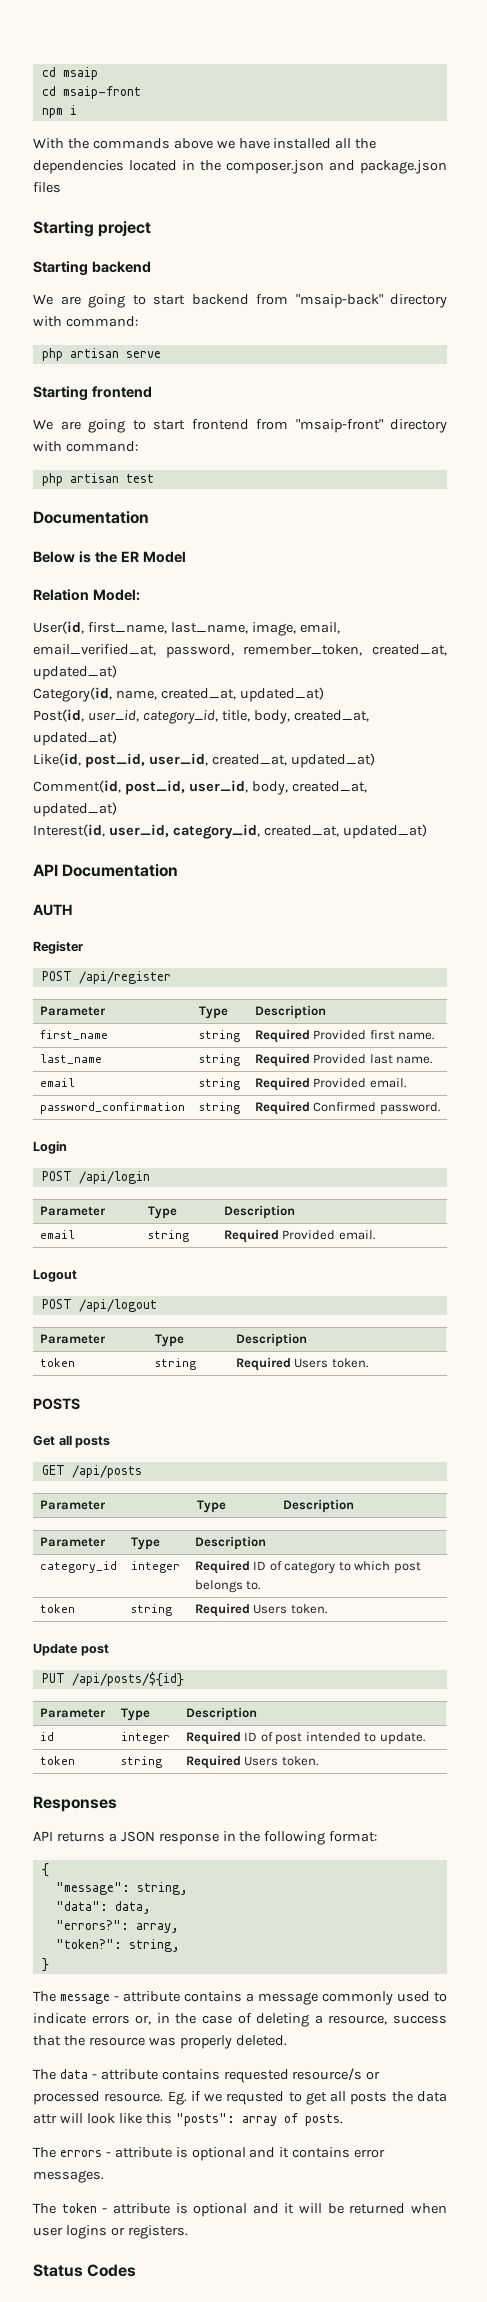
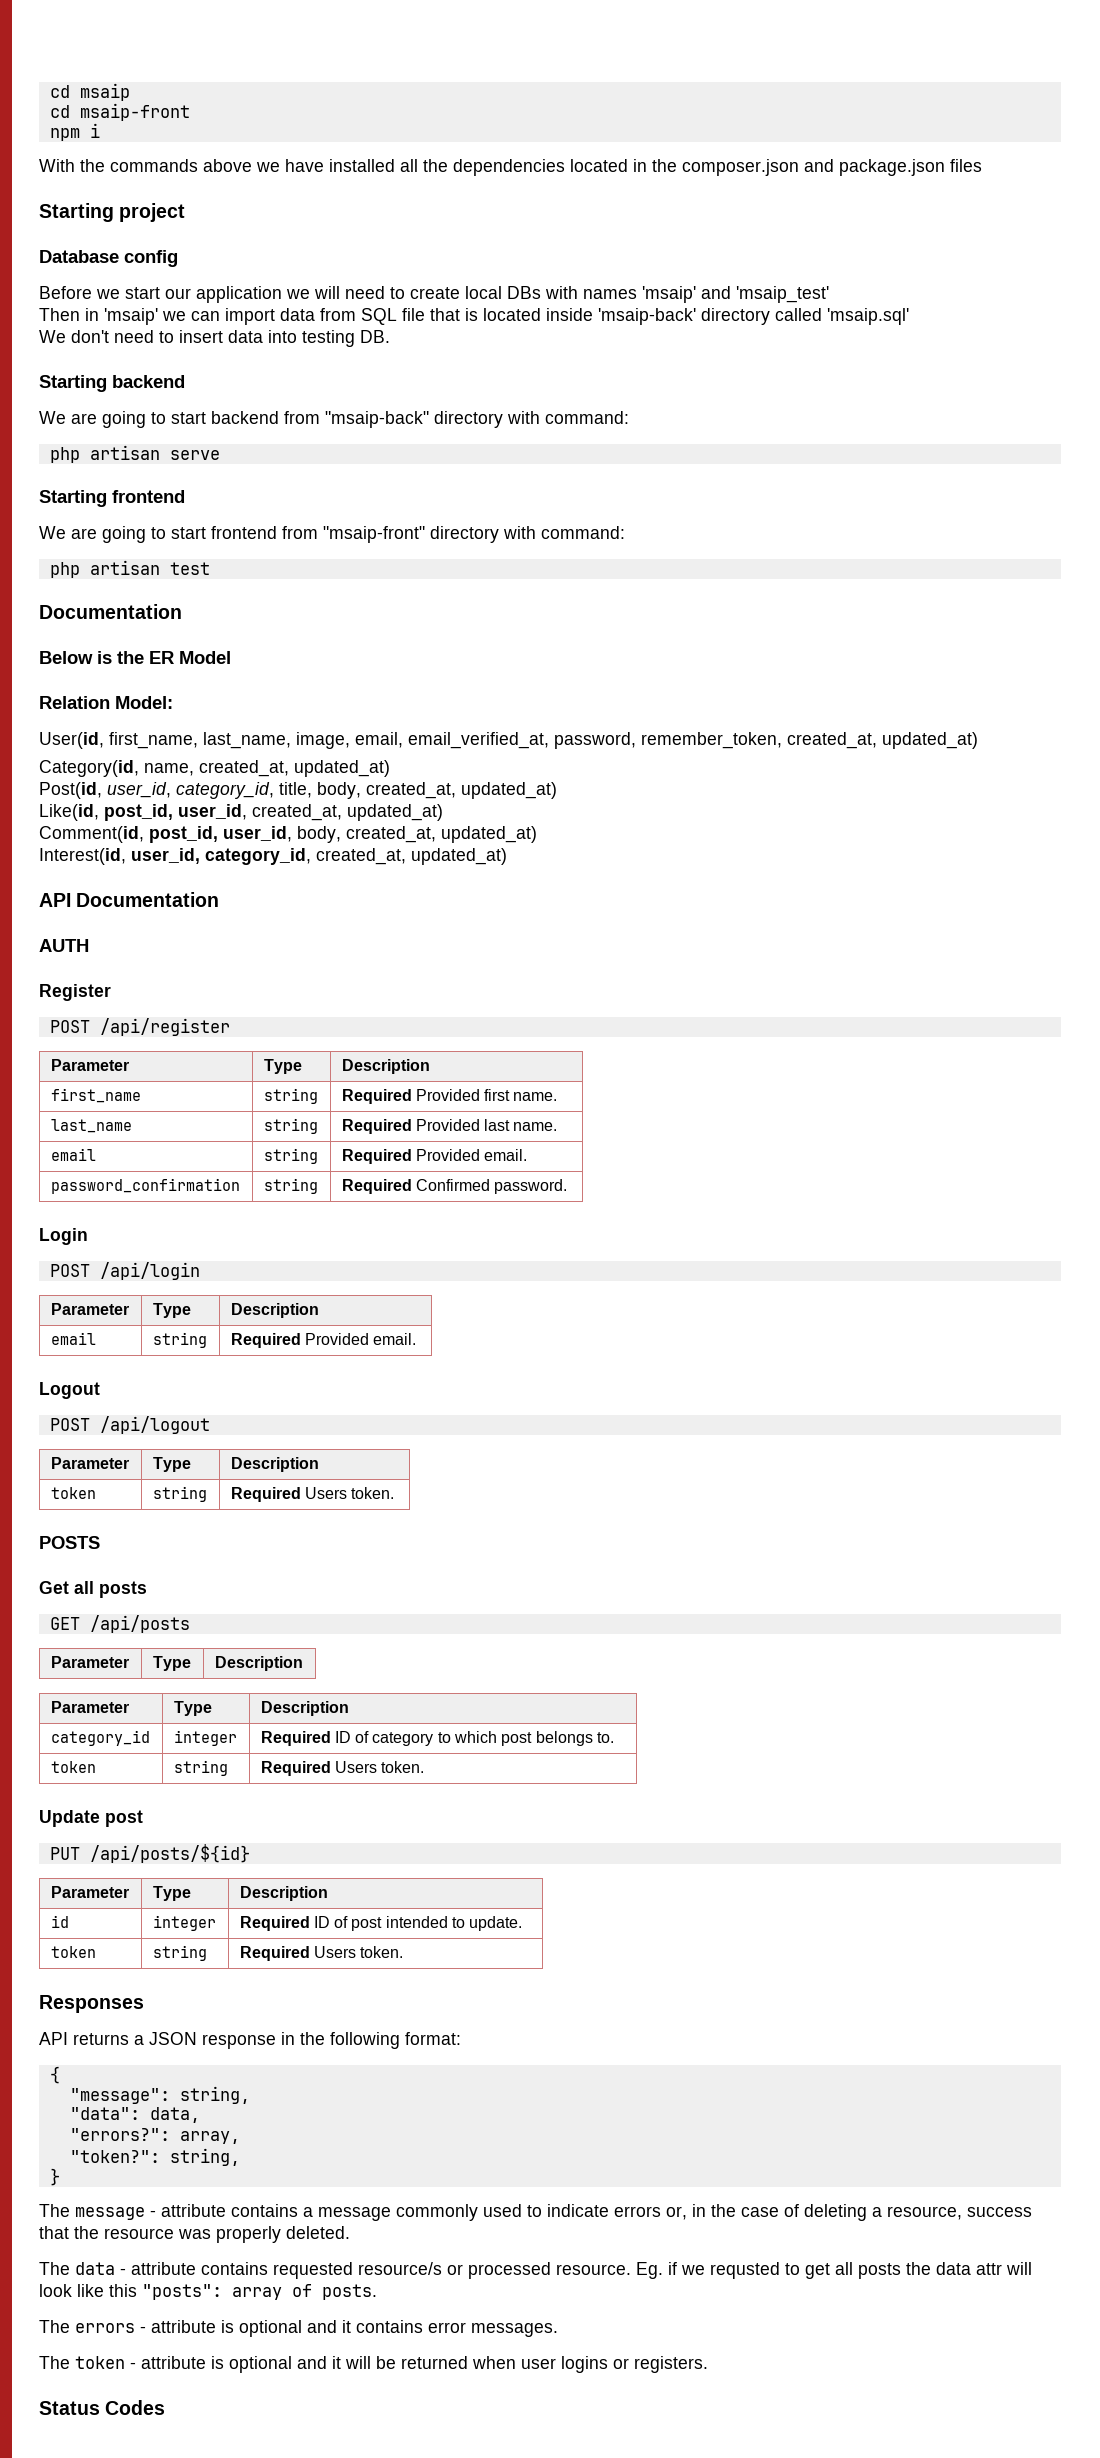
+ Database config
+ Before we start our application we will need to create local DBs with names 'msaip' and 'msaip_test'
+ Then in 'msaip' we can import data from SQL file that is located inside 'msaip-back' directory called 'msaip.sql'
+ We don't need to insert data into testing DB.

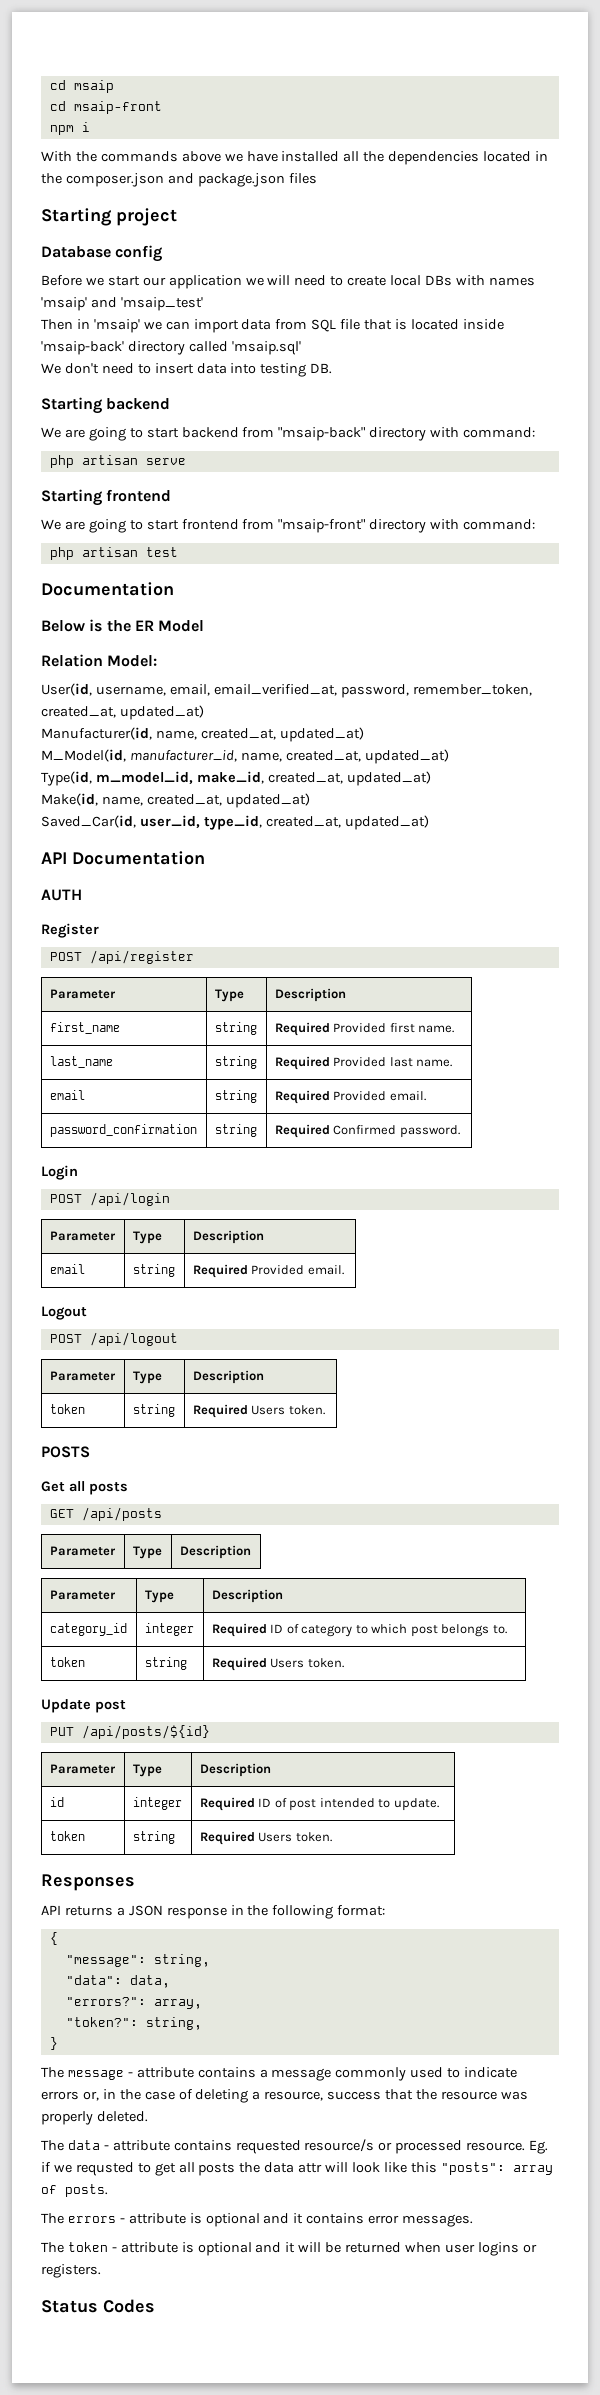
- User(id, first_name, last_name, image, email, email_verified_at, password, remember_token, created_at, updated_at)
+ User(id, username, email, email_verified_at, password, remember_token, created_at, updated_at)
- Category(id, name, created_at, updated_at)
- Post(id, user_id, category_id, title, body, created_at, updated_at)
- Like(id, post_id, user_id, created_at, updated_at)
- Comment(id, post_id, user_id, body, created_at, updated_at)
- Interest(id, user_id, category_id, created_at, updated_at)
+ Manufacturer(id, name, created_at, updated_at)
+ M_Model(id, manufacturer_id, name, created_at, updated_at)
+ Type(id, m_model_id, make_id, created_at, updated_at)
+ Make(id, name, created_at, updated_at)
+ Saved_Car(id, user_id, type_id, created_at, updated_at)

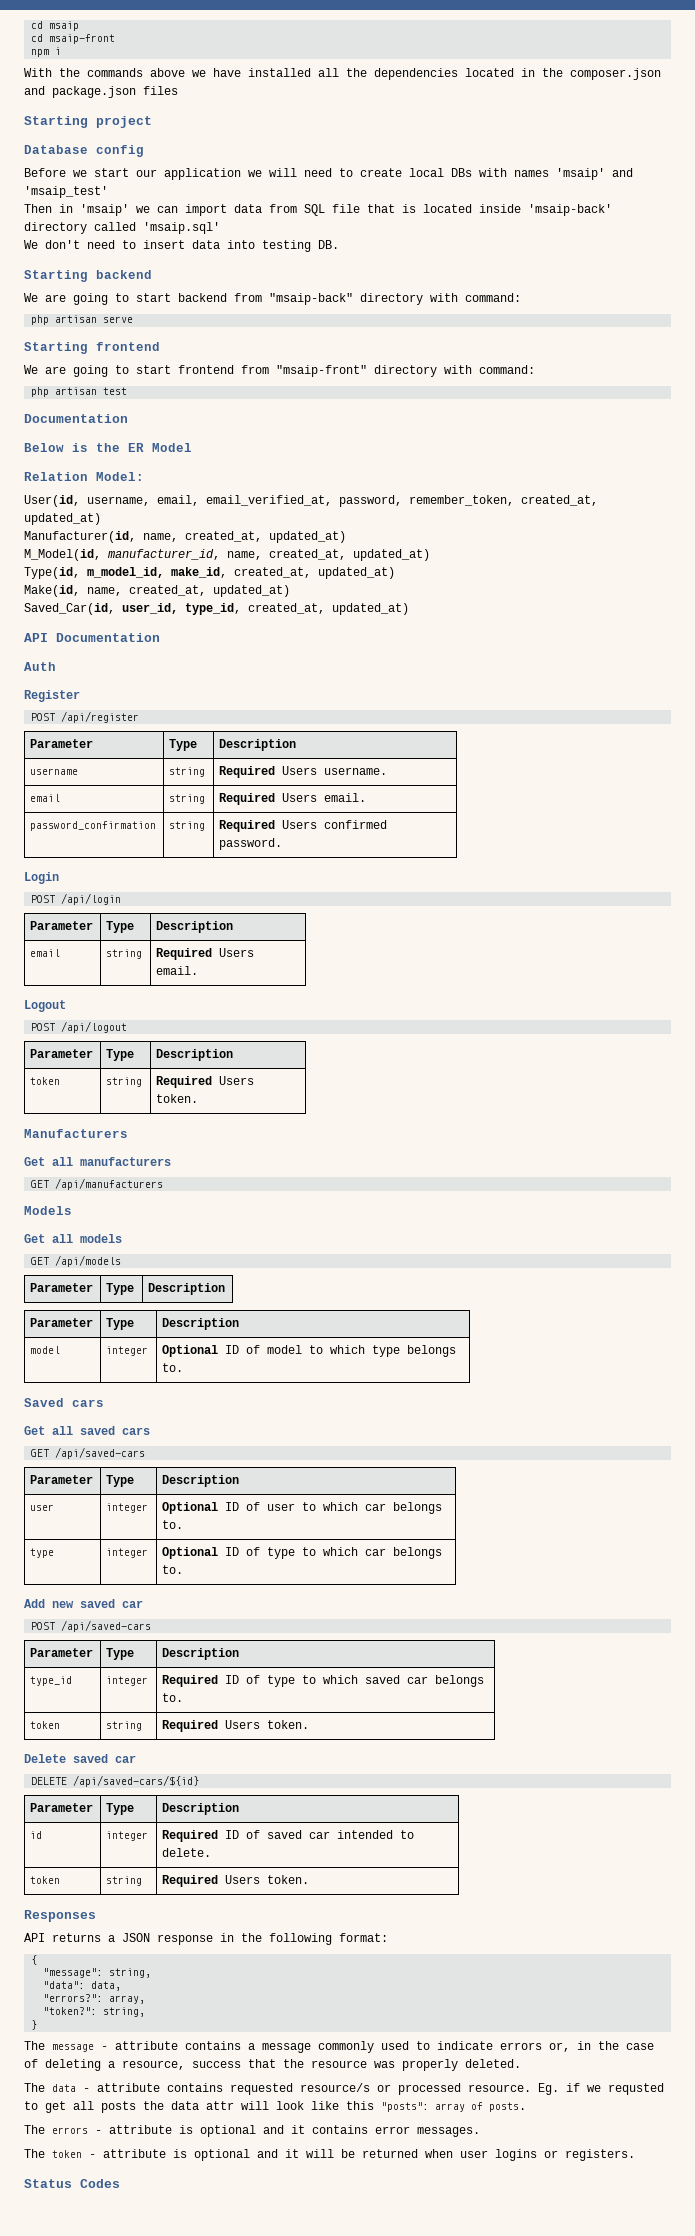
- AUTH
+ Auth
- first_name | string | Required Provided first name.
- last_name | string | Required Provided last name.
- email | string | Required Provided email.
+ username | string | Required Users username.
+ email | string | Required Users email.
- password_confirmation | string | Required Confirmed password.
+ password_confirmation | string | Required Users confirmed password.
  POST /api/login
  Parameter | Type | Description
- email | string | Required Provided email.
+ email | string | Required Users email.
- POSTS
- Get all posts
- GET /api/posts
+ Manufacturers
+ Get all manufacturers
+ GET /api/manufacturers
+ Models
+ Get all models
+ GET /api/models
- category_id | integer | Required ID of category to which post belongs to.
+ model | integer | Optional ID of model to which type belongs to.
+ Saved cars
+ Get all saved cars
+ GET /api/saved-cars
+ Parameter | Type | Description
+ user | integer | Optional ID of user to which car belongs to.
+ type | integer | Optional ID of type to which car belongs to.
+ Add new saved car
+ POST /api/saved-cars
+ Parameter | Type | Description
+ type_id | integer | Required ID of type to which saved car belongs to.
- Update post
- PUT /api/posts/${id}
+ Delete saved car
+ DELETE /api/saved-cars/${id}
- id | integer | Required ID of post intended to update.
+ id | integer | Required ID of saved car intended to delete.

